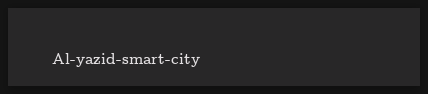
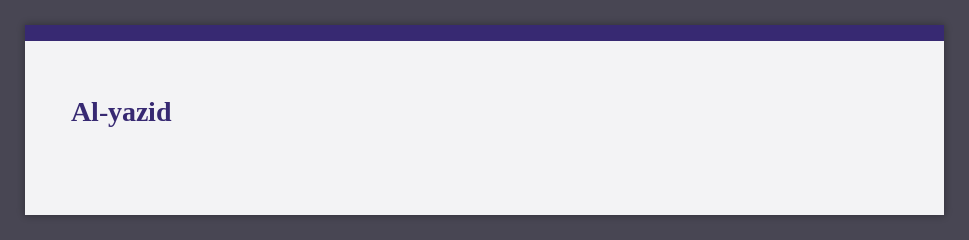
- Al-yazid-smart-city
+ Al-yazid

